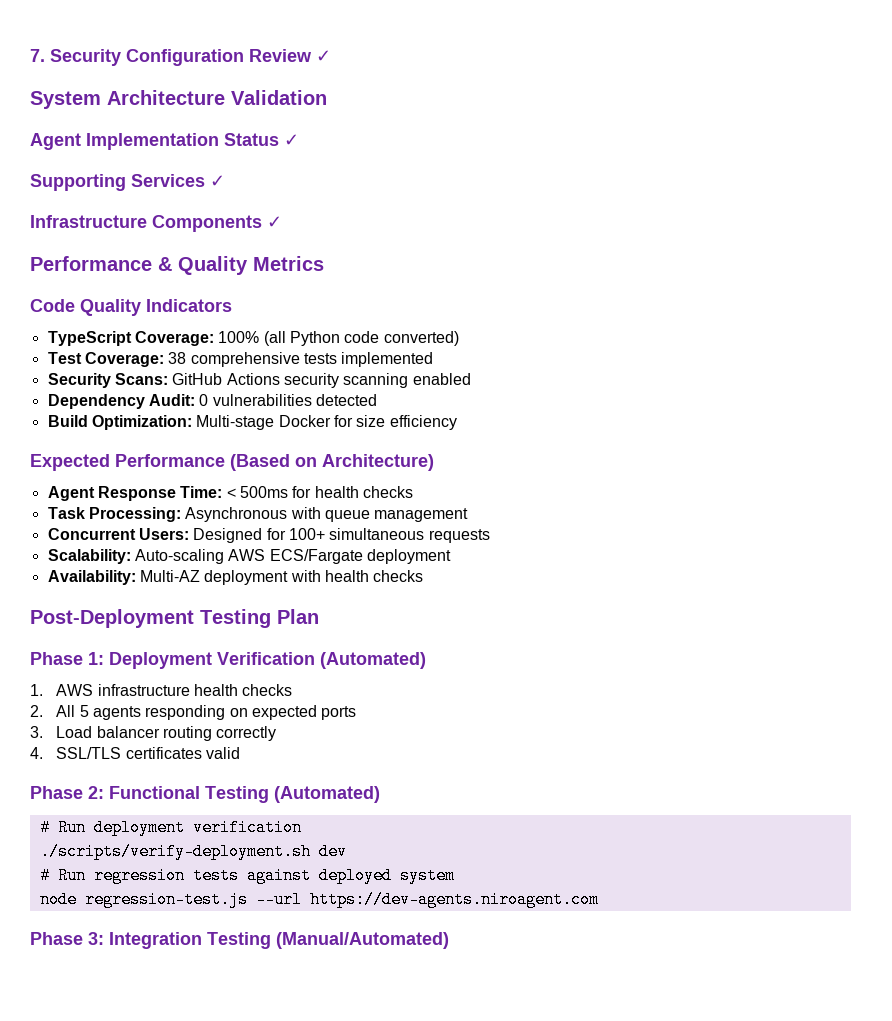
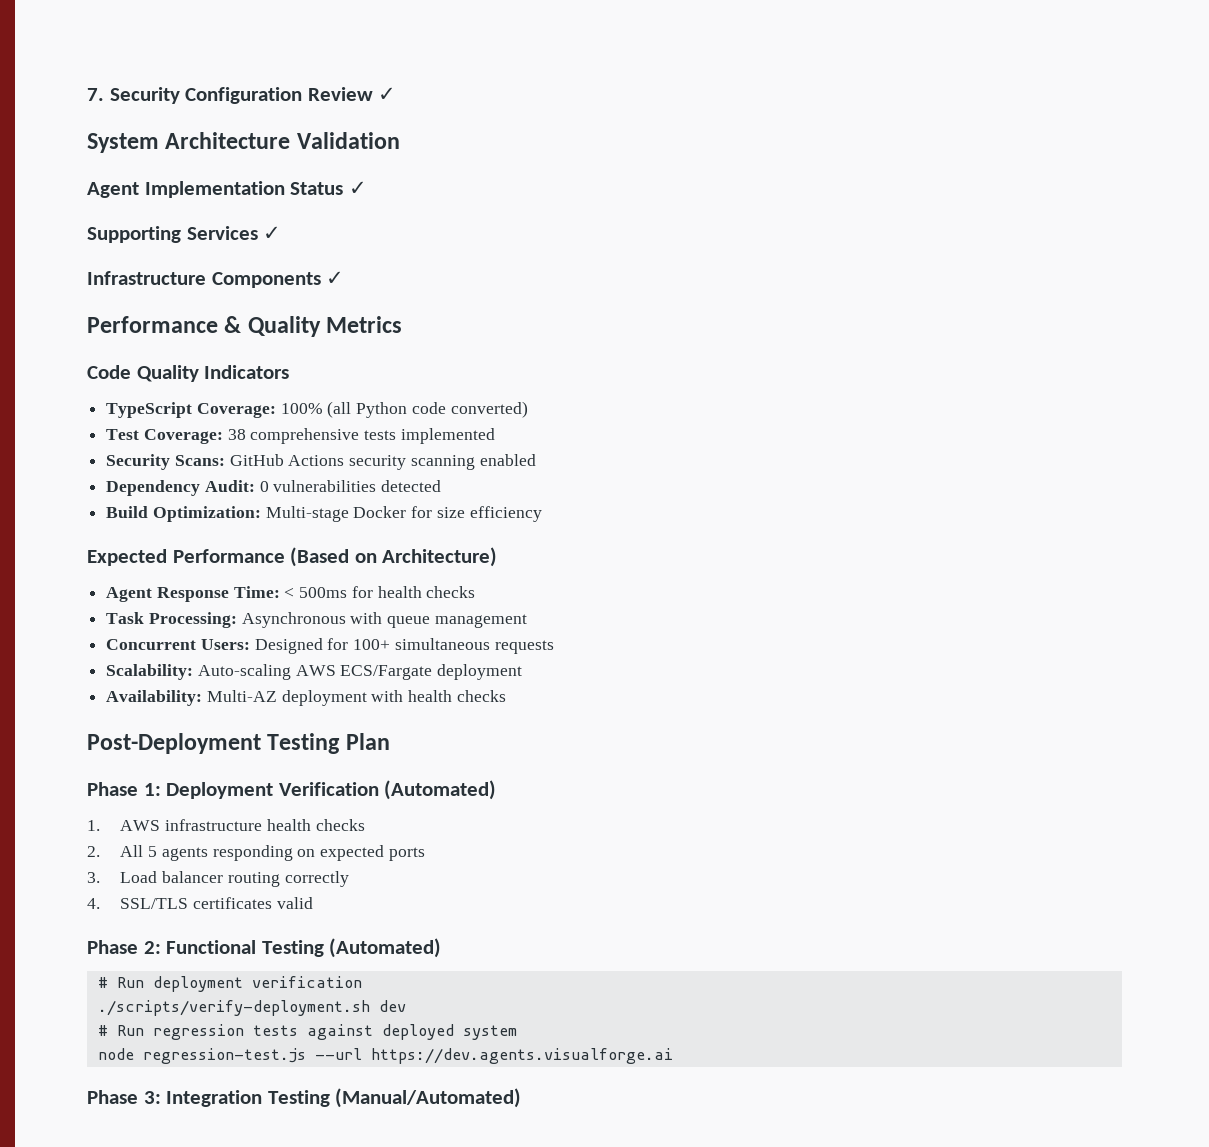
- node regression-test.js --url https://dev-agents.niroagent.com
+ node regression-test.js --url https://dev.agents.visualforge.ai

